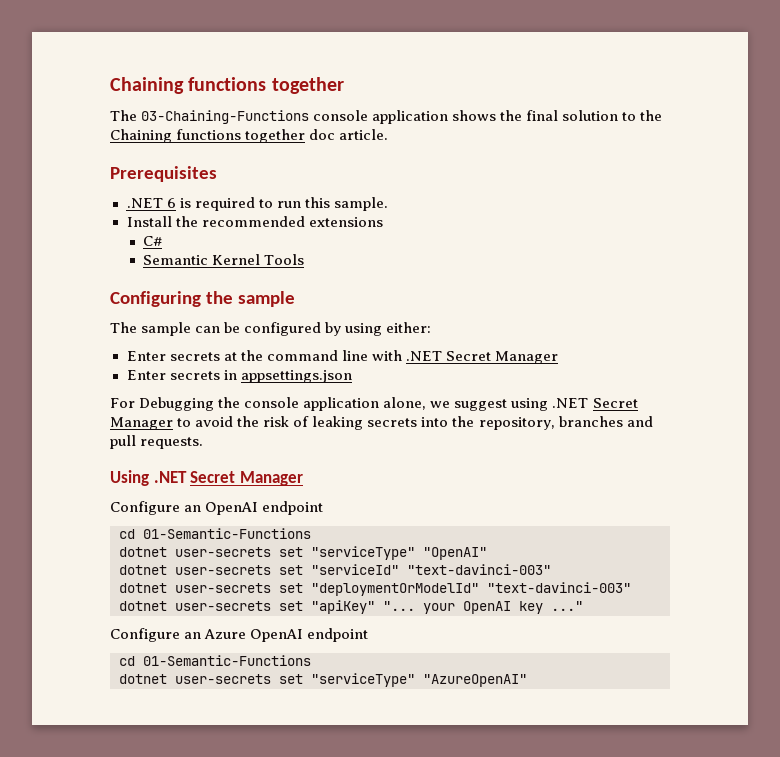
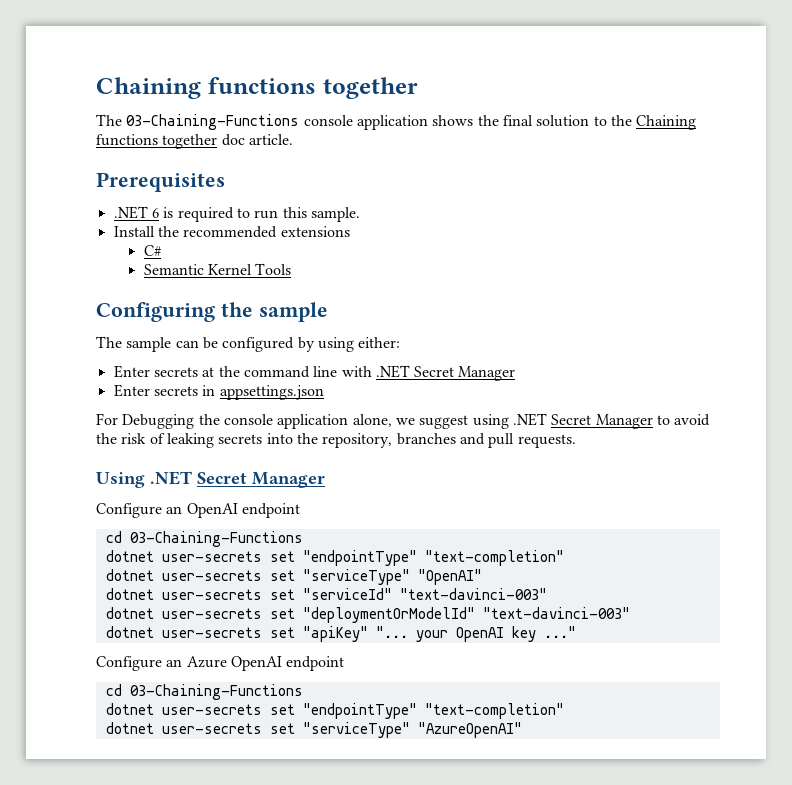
  Configure an OpenAI endpoint
- cd 01-Semantic-Functions
+ cd 03-Chaining-Functions
+ dotnet user-secrets set "endpointType" "text-completion"
  Configure an Azure OpenAI endpoint
- cd 01-Semantic-Functions
+ cd 03-Chaining-Functions
+ dotnet user-secrets set "endpointType" "text-completion"

